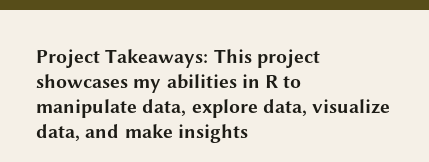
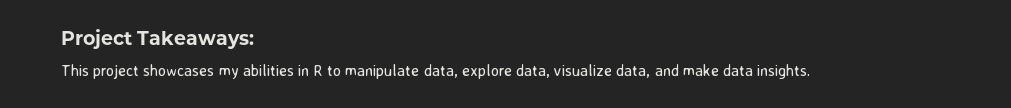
- Project Takeaways: This project showcases my abilities in R to manipulate data, explore data, visualize data, and make insights
+ Project Takeaways:
+ This project showcases my abilities in R to manipulate data, explore data, visualize data, and make data insights.

